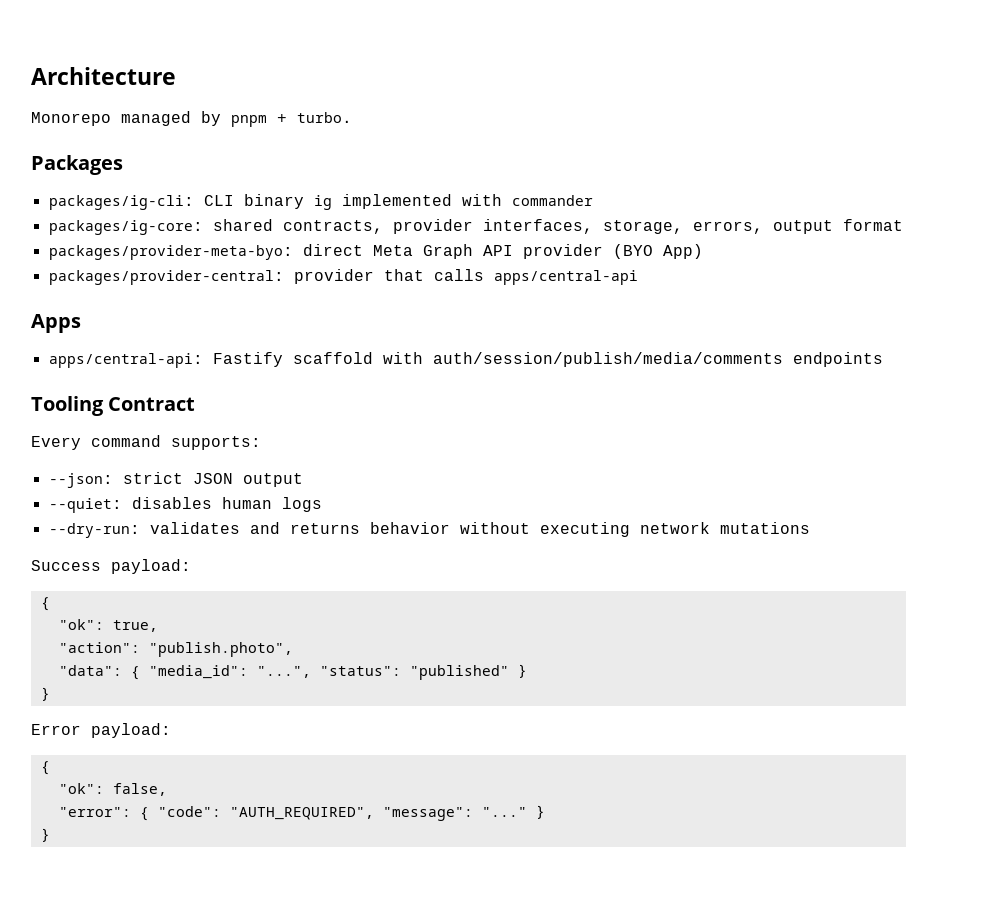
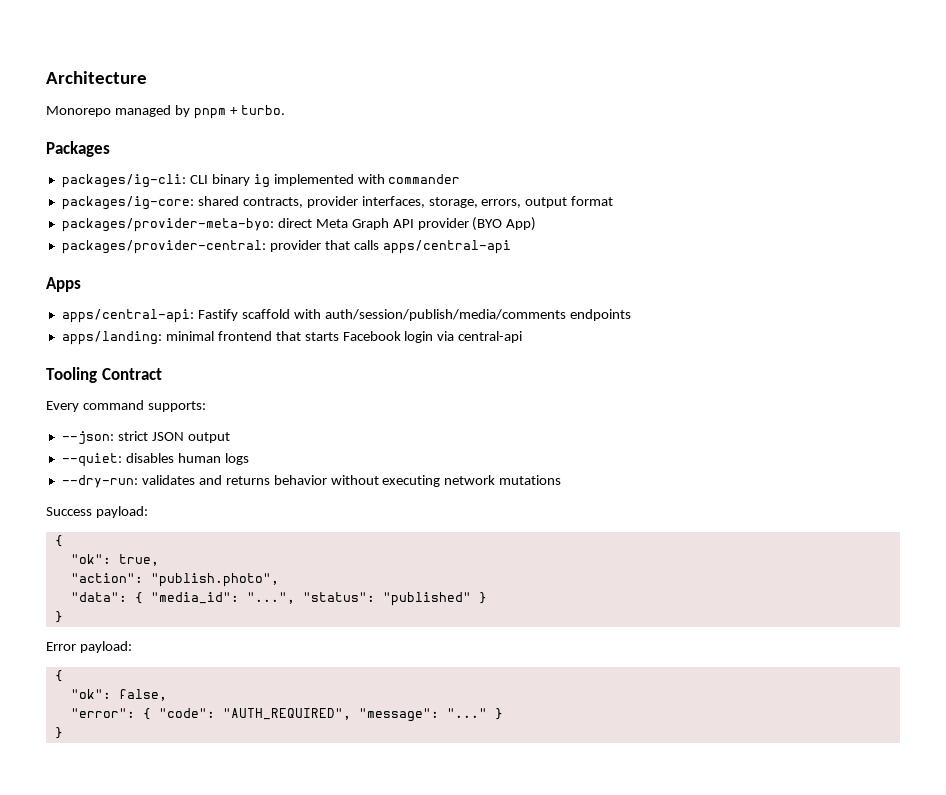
+ apps/landing: minimal frontend that starts Facebook login via central-api

